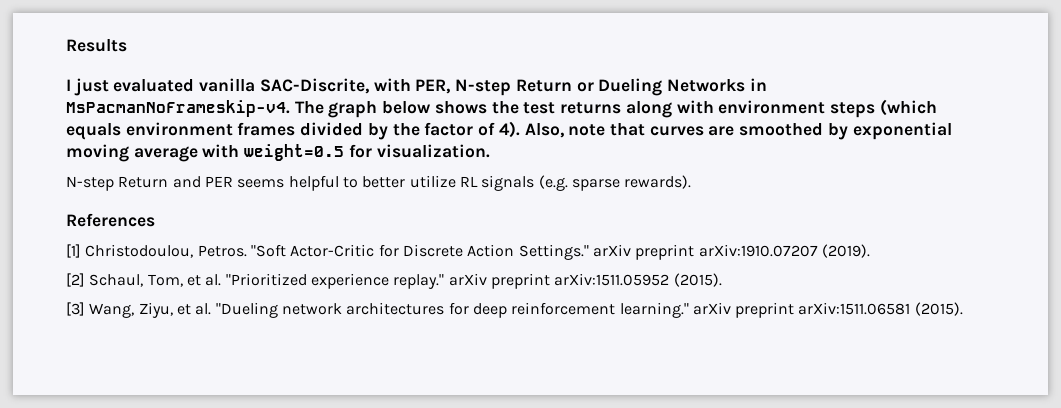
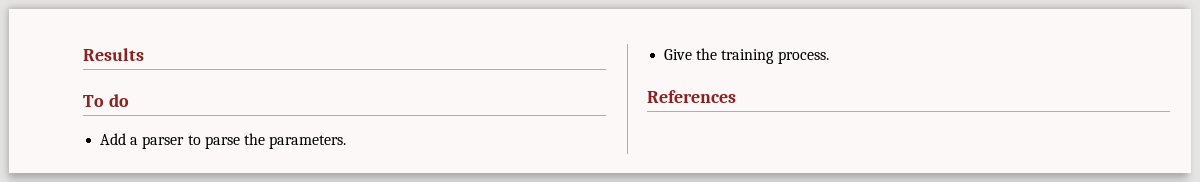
- I just evaluated vanilla SAC-Discrite, with PER, N-step Return or Dueling Networks in MsPacmanNoFrameskip-v4. The graph below shows the test returns along with environment steps (which equals environment frames divided by the factor of 4). Also, note that curves are smoothed by exponential moving average with weight=0.5 for visualization.
- N-step Return and PER seems helpful to better utilize RL signals (e.g. sparse rewards).
+ To do
+ Add a parser to parse the parameters.
+ Give the training process.
  References
- [1] Christodoulou, Petros. "Soft Actor-Critic for Discrete Action Settings." arXiv preprint arXiv:1910.07207 (2019).
- [2] Schaul, Tom, et al. "Prioritized experience replay." arXiv preprint arXiv:1511.05952 (2015).
- [3] Wang, Ziyu, et al. "Dueling network architectures for deep reinforcement learning." arXiv preprint arXiv:1511.06581 (2015).

